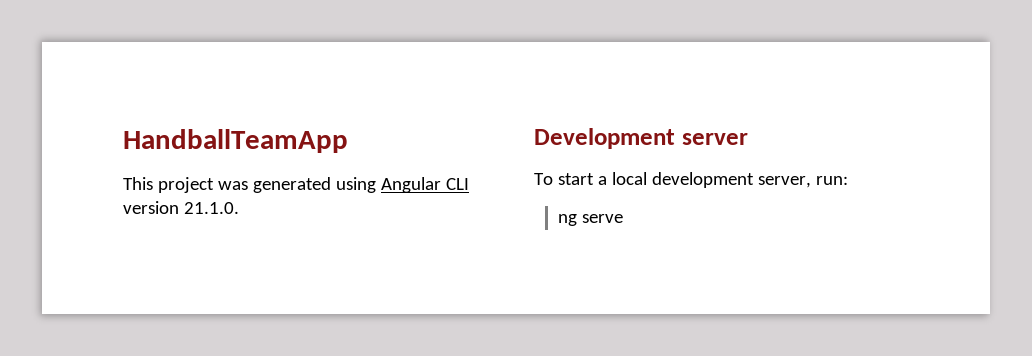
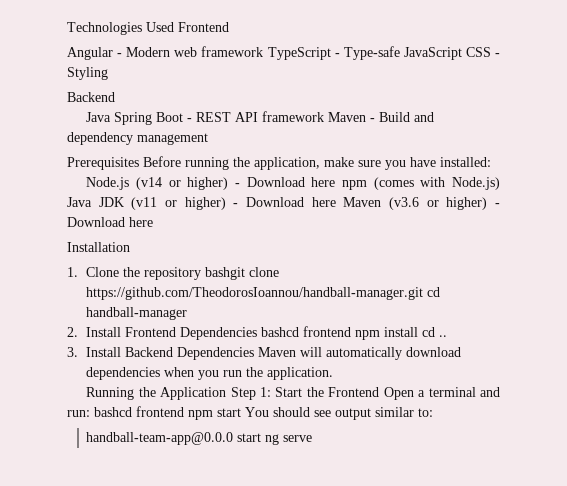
- HandballTeamApp
- This project was generated using Angular CLI version 21.1.0.
- Development server
- To start a local development server, run:
- ng serve
+ Technologies Used Frontend
+ Angular - Modern web framework TypeScript - Type-safe JavaScript CSS - Styling
+ Backend
+ Java Spring Boot - REST API framework Maven - Build and dependency management
+ Prerequisites Before running the application, make sure you have installed:
+ Node.js (v14 or higher) - Download here npm (comes with Node.js) Java JDK (v11 or higher) - Download here Maven (v3.6 or higher) - Download here
+ Installation
+ 1. Clone the repository bashgit clone https://github.com/TheodorosIoannou/handball-manager.git cd handball-manager
+ 2. Install Frontend Dependencies bashcd frontend npm install cd ..
+ 3. Install Backend Dependencies Maven will automatically download dependencies when you run the application.
+ Running the Application Step 1: Start the Frontend Open a terminal and run: bashcd frontend npm start You should see output similar to:
+ handball-team-app@0.0.0 start ng serve

